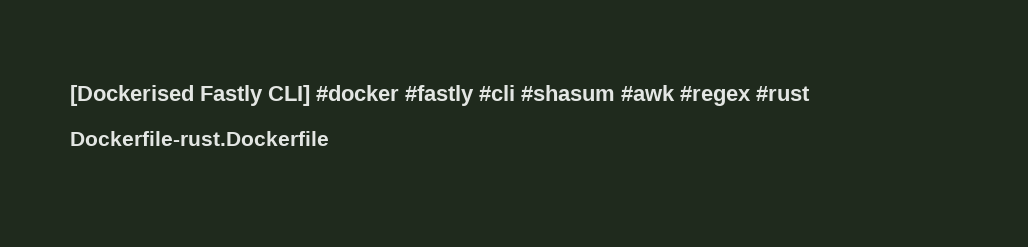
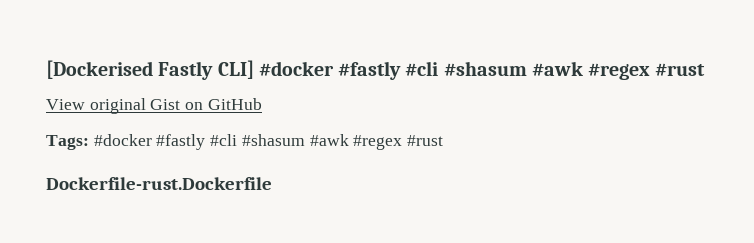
+ View original Gist on GitHub
+ Tags: #docker #fastly #cli #shasum #awk #regex #rust

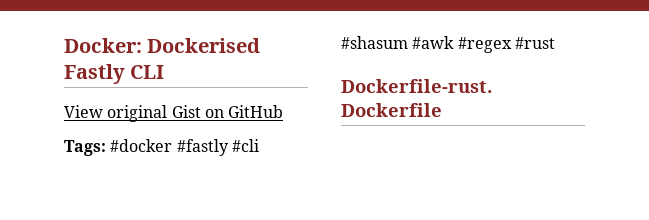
- [Dockerised Fastly CLI] #docker #fastly #cli #shasum #awk #regex #rust
+ Docker: Dockerised Fastly CLI

